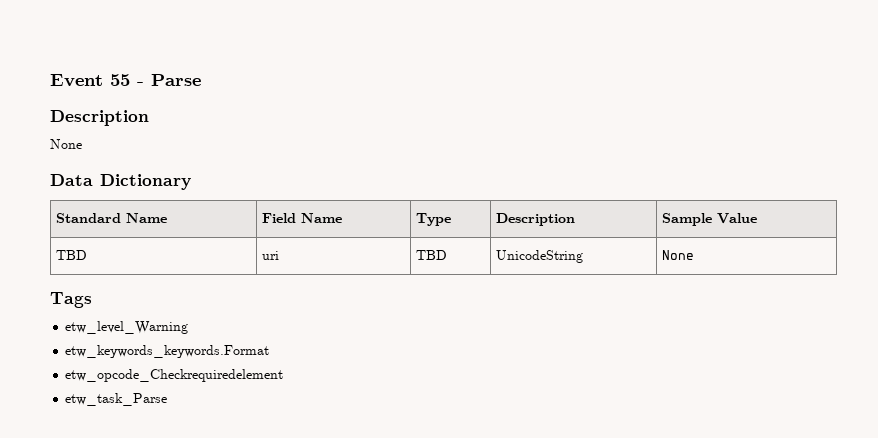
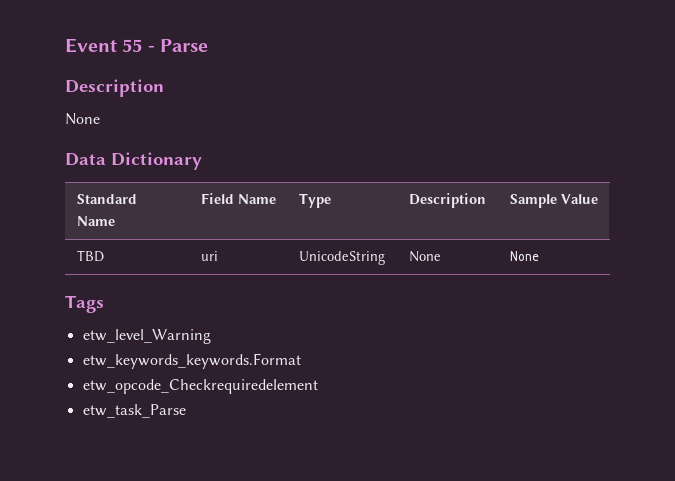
- TBD | uri | TBD | UnicodeString | None
+ TBD | uri | UnicodeString | None | None

